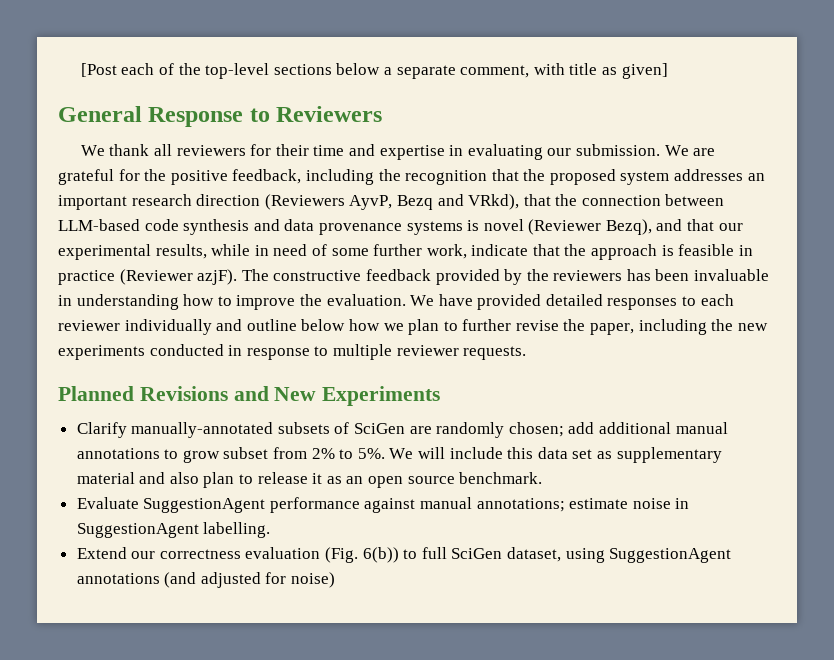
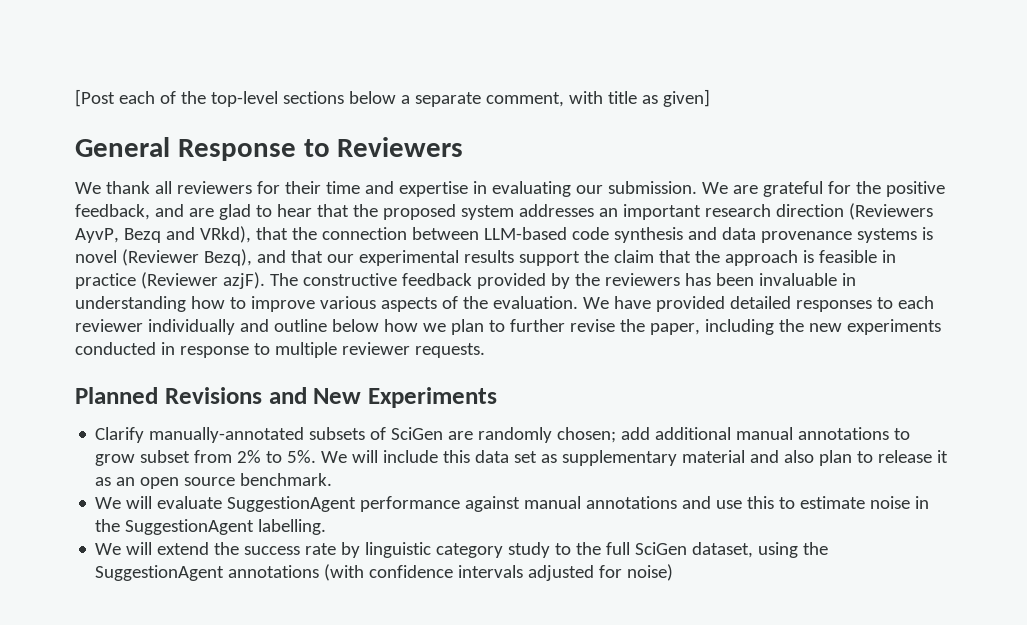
- We are grateful for the positive feedback, including the recognition that the proposed system addresses an important research direction (Reviewers AyvP, Bezq and VRkd), that the connection between LLM-based code synthesis and data provenance systems is novel (Reviewer Bezq), and that our experimental results, while in need of some further work, indicate that the approach is feasible in practice (Reviewer azjF).
+ We are grateful for the positive feedback, and are glad to hear that the proposed system addresses an important research direction (Reviewers AyvP, Bezq and VRkd), that the connection between LLM-based code synthesis and data provenance systems is novel (Reviewer Bezq), and that our experimental results support the claim that the approach is feasible in practice (Reviewer azjF).
- The constructive feedback provided by the reviewers has been invaluable in understanding how to improve the evaluation.
+ The constructive feedback provided by the reviewers has been invaluable in understanding how to improve various aspects of the evaluation.
- Evaluate SuggestionAgent performance against manual annotations; estimate noise in SuggestionAgent labelling.
+ We will evaluate SuggestionAgent performance against manual annotations and use this to estimate noise in the SuggestionAgent labelling.
- Extend our correctness evaluation (Fig. 6(b)) to full SciGen dataset, using SuggestionAgent annotations (and adjusted for noise)
+ We will extend the success rate by linguistic category study to the full SciGen dataset, using the SuggestionAgent annotations (with confidence intervals adjusted for noise)

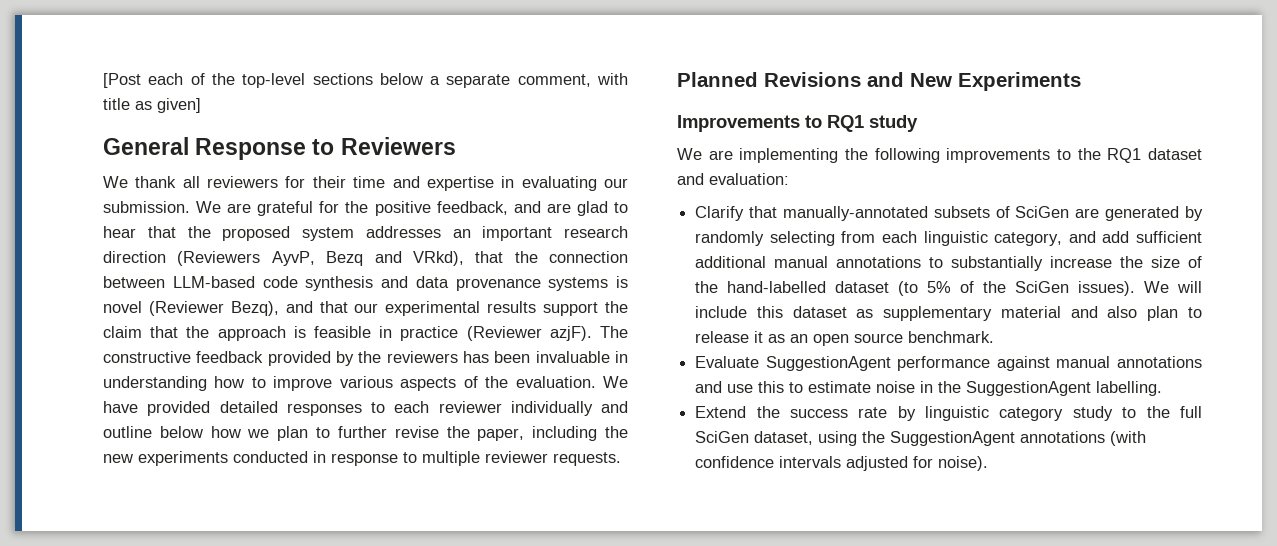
+ Improvements to RQ1 study
+ We are implementing the following improvements to the RQ1 dataset and evaluation:
- Clarify manually-annotated subsets of SciGen are randomly chosen; add additional manual annotations to grow subset from 2% to 5%.
+ Clarify that manually-annotated subsets of SciGen are generated by randomly selecting from each linguistic category, and add sufficient additional manual annotations to substantially increase the size of the hand-labelled dataset (to 5% of the SciGen issues).
- We will include this data set as supplementary material and also plan to release it as an open source benchmark.
+ We will include this dataset as supplementary material and also plan to release it as an open source benchmark.
- We will evaluate SuggestionAgent performance against manual annotations and use this to estimate noise in the SuggestionAgent labelling.
+ Evaluate SuggestionAgent performance against manual annotations and use this to estimate noise in the SuggestionAgent labelling.
- We will extend the success rate by linguistic category study to the full SciGen dataset, using the SuggestionAgent annotations (with confidence intervals adjusted for noise)
+ Extend the success rate by linguistic category study to the full SciGen dataset, using the SuggestionAgent annotations (with confidence intervals adjusted for noise).

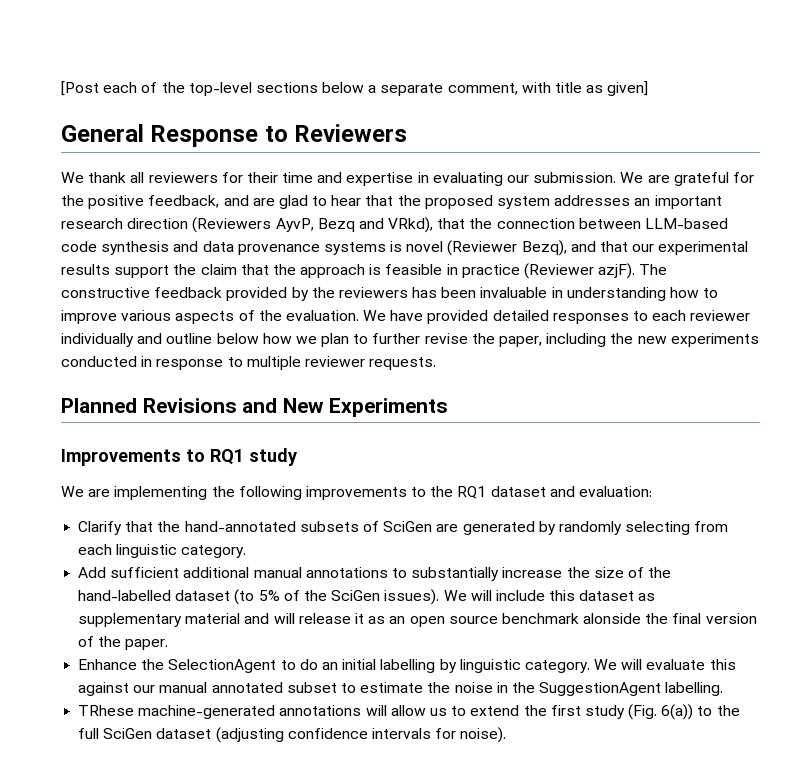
- Clarify that manually-annotated subsets of SciGen are generated by randomly selecting from each linguistic category, and add sufficient additional manual annotations to substantially increase the size of the hand-labelled dataset (to 5% of the SciGen issues).
+ Clarify that the hand-annotated subsets of SciGen are generated by randomly selecting from each linguistic category.
+ Add sufficient additional manual annotations to substantially increase the size of the hand-labelled dataset (to 5% of the SciGen issues).
- We will include this dataset as supplementary material and also plan to release it as an open source benchmark.
- Evaluate SuggestionAgent performance against manual annotations and use this to estimate noise in the SuggestionAgent labelling.
+ We will include this dataset as supplementary material and will release it as an open source benchmark alonside the final version of the paper.
+ Enhance the SelectionAgent to do an initial labelling by linguistic category. We will evaluate this against our manual annotated subset to estimate the noise in the SuggestionAgent labelling.
- Extend the success rate by linguistic category study to the full SciGen dataset, using the SuggestionAgent annotations (with confidence intervals adjusted for noise).
+ TRhese machine-generated annotations will allow us to extend the first study (Fig. 6(a)) to the full SciGen dataset (adjusting confidence intervals for noise).

